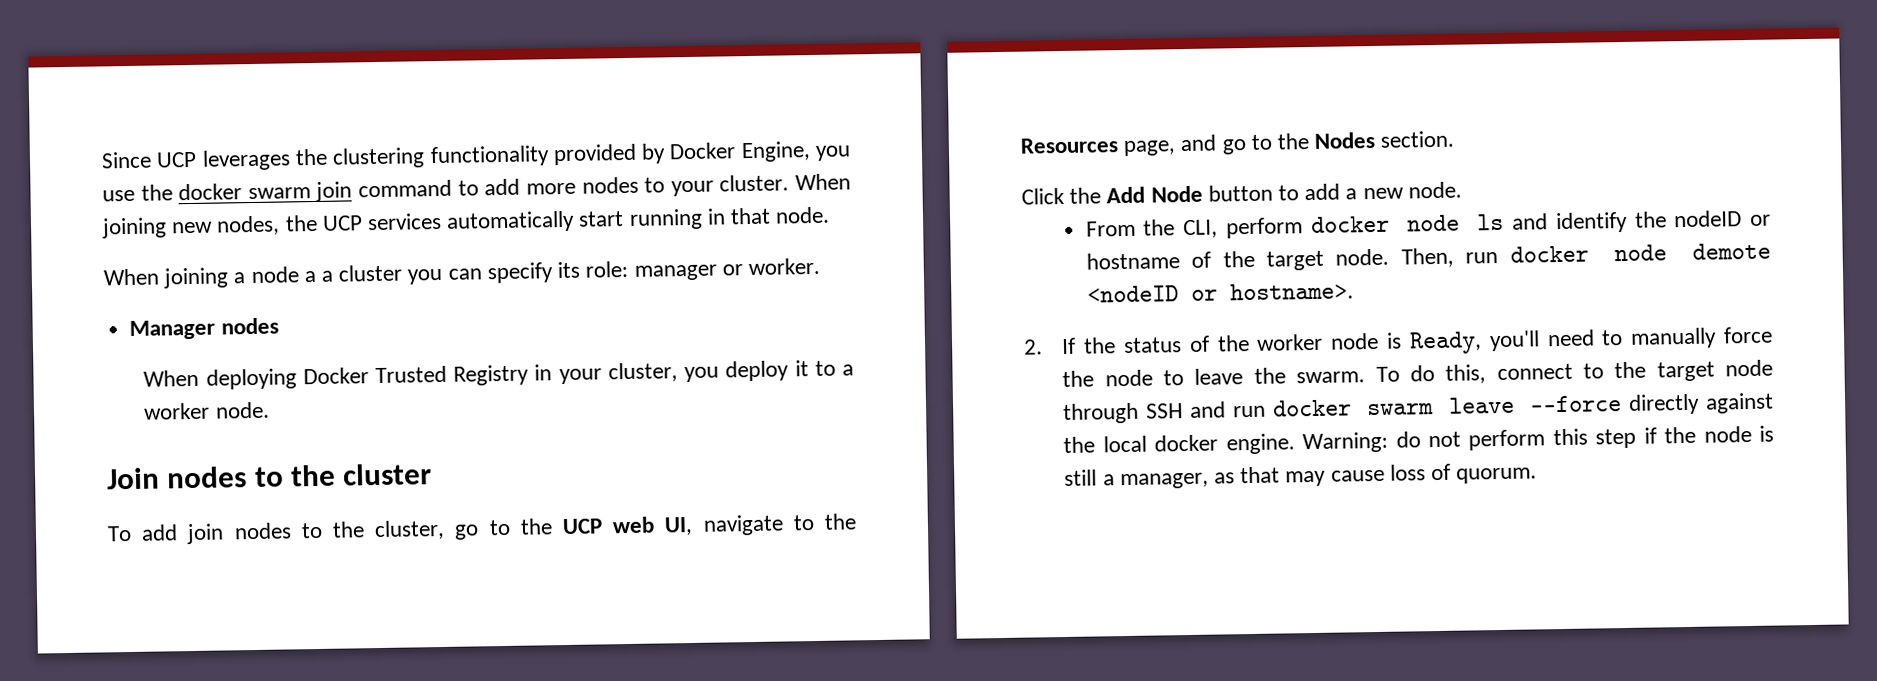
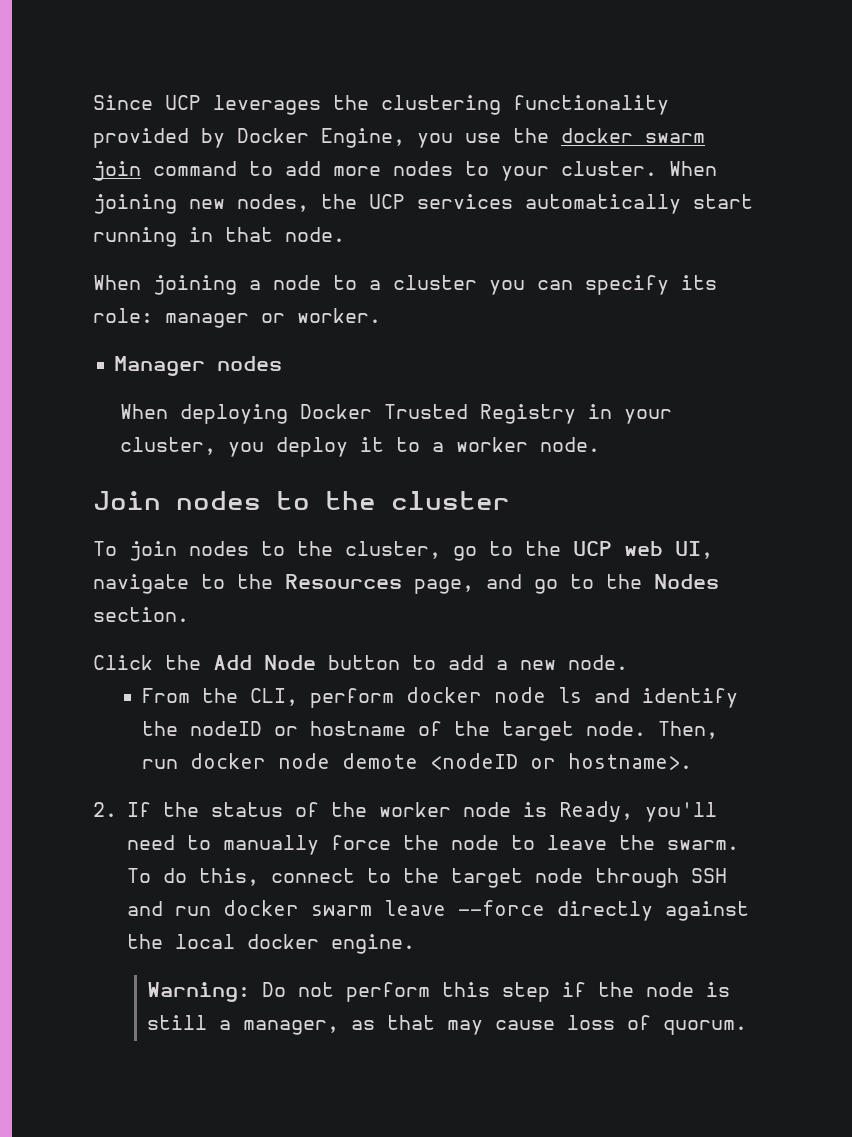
- When joining a node a a cluster you can specify its role: manager or worker.
+ When joining a node to a cluster you can specify its role: manager or worker.
- To add join nodes to the cluster, go to the UCP web UI, navigate to the Resources page, and go to the Nodes section.
+ To join nodes to the cluster, go to the UCP web UI, navigate to the Resources page, and go to the Nodes section.
- To do this, connect to the target node through SSH and run docker swarm leave --force directly against the local docker engine. Warning: do not perform this step if the node is still a manager, as that may cause loss of quorum.
+ To do this, connect to the target node through SSH and run docker swarm leave --force directly against the local docker engine.
+ Warning: Do not perform this step if the node is still a manager, as that may cause loss of quorum.

